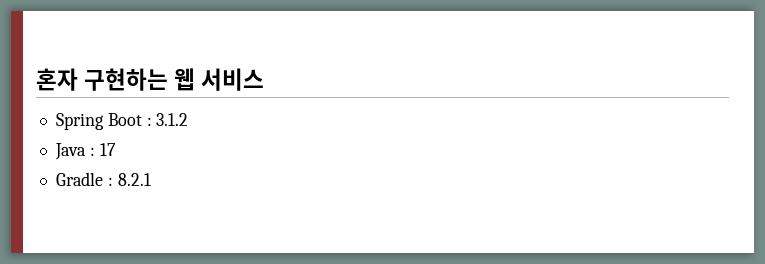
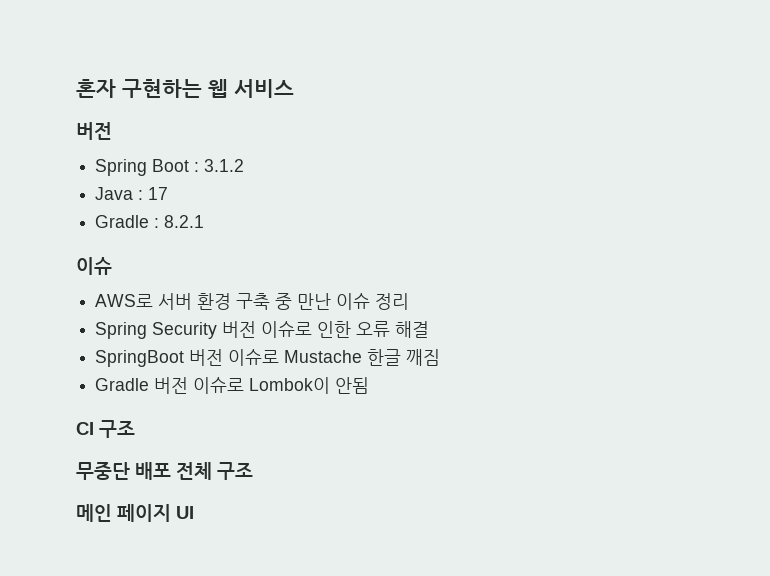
  혼자 구현하는 웹 서비스
+ 버전
  Gradle : 8.2.1
+ 이슈
+ AWS로 서버 환경 구축 중 만난 이슈 정리
+ Spring Security 버전 이슈로 인한 오류 해결
+ SpringBoot 버전 이슈로 Mustache 한글 깨짐
+ Gradle 버전 이슈로 Lombok이 안됨
+ CI 구조
+ 무중단 배포 전체 구조
+ 메인 페이지 UI

